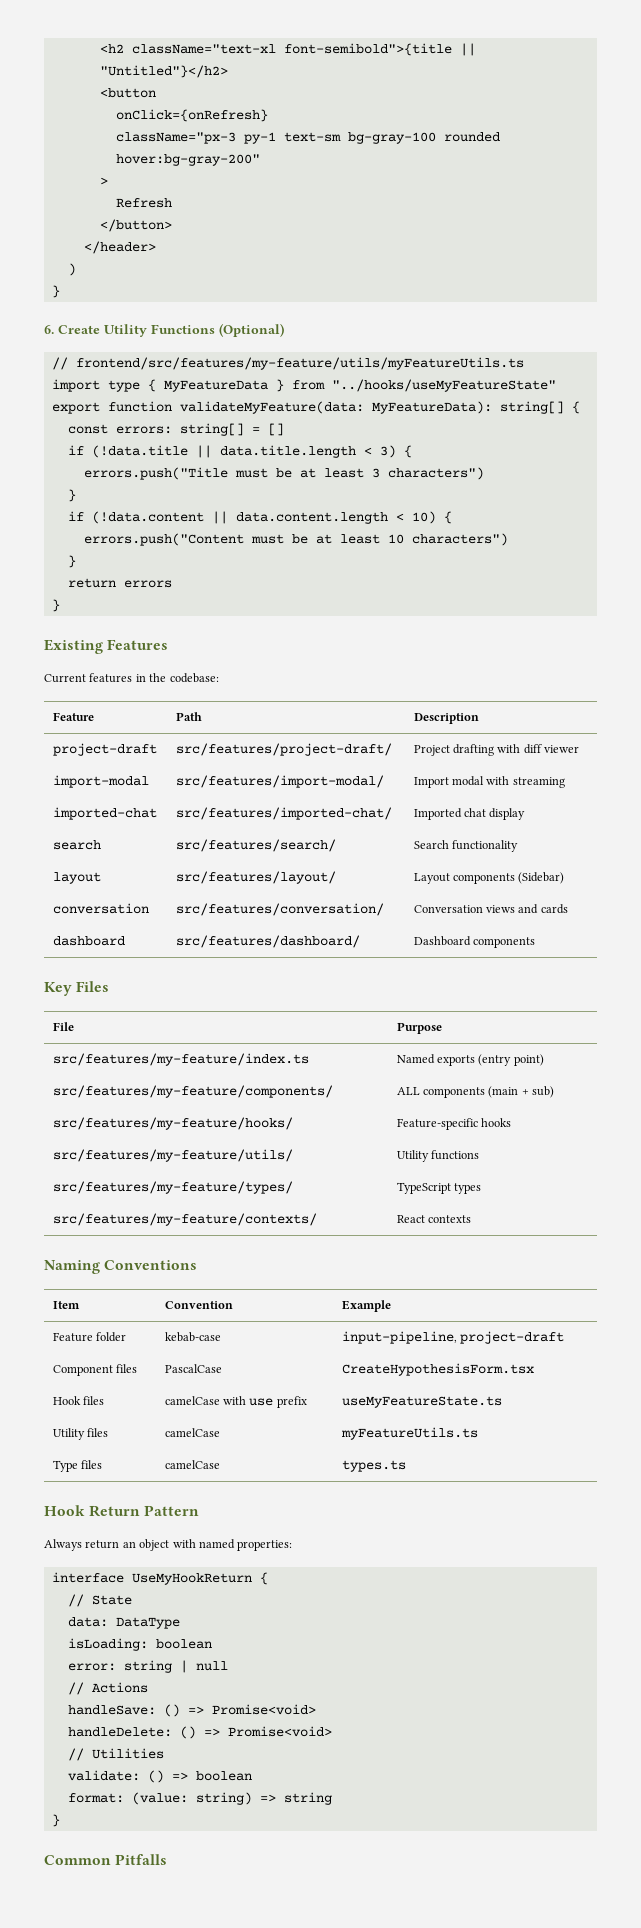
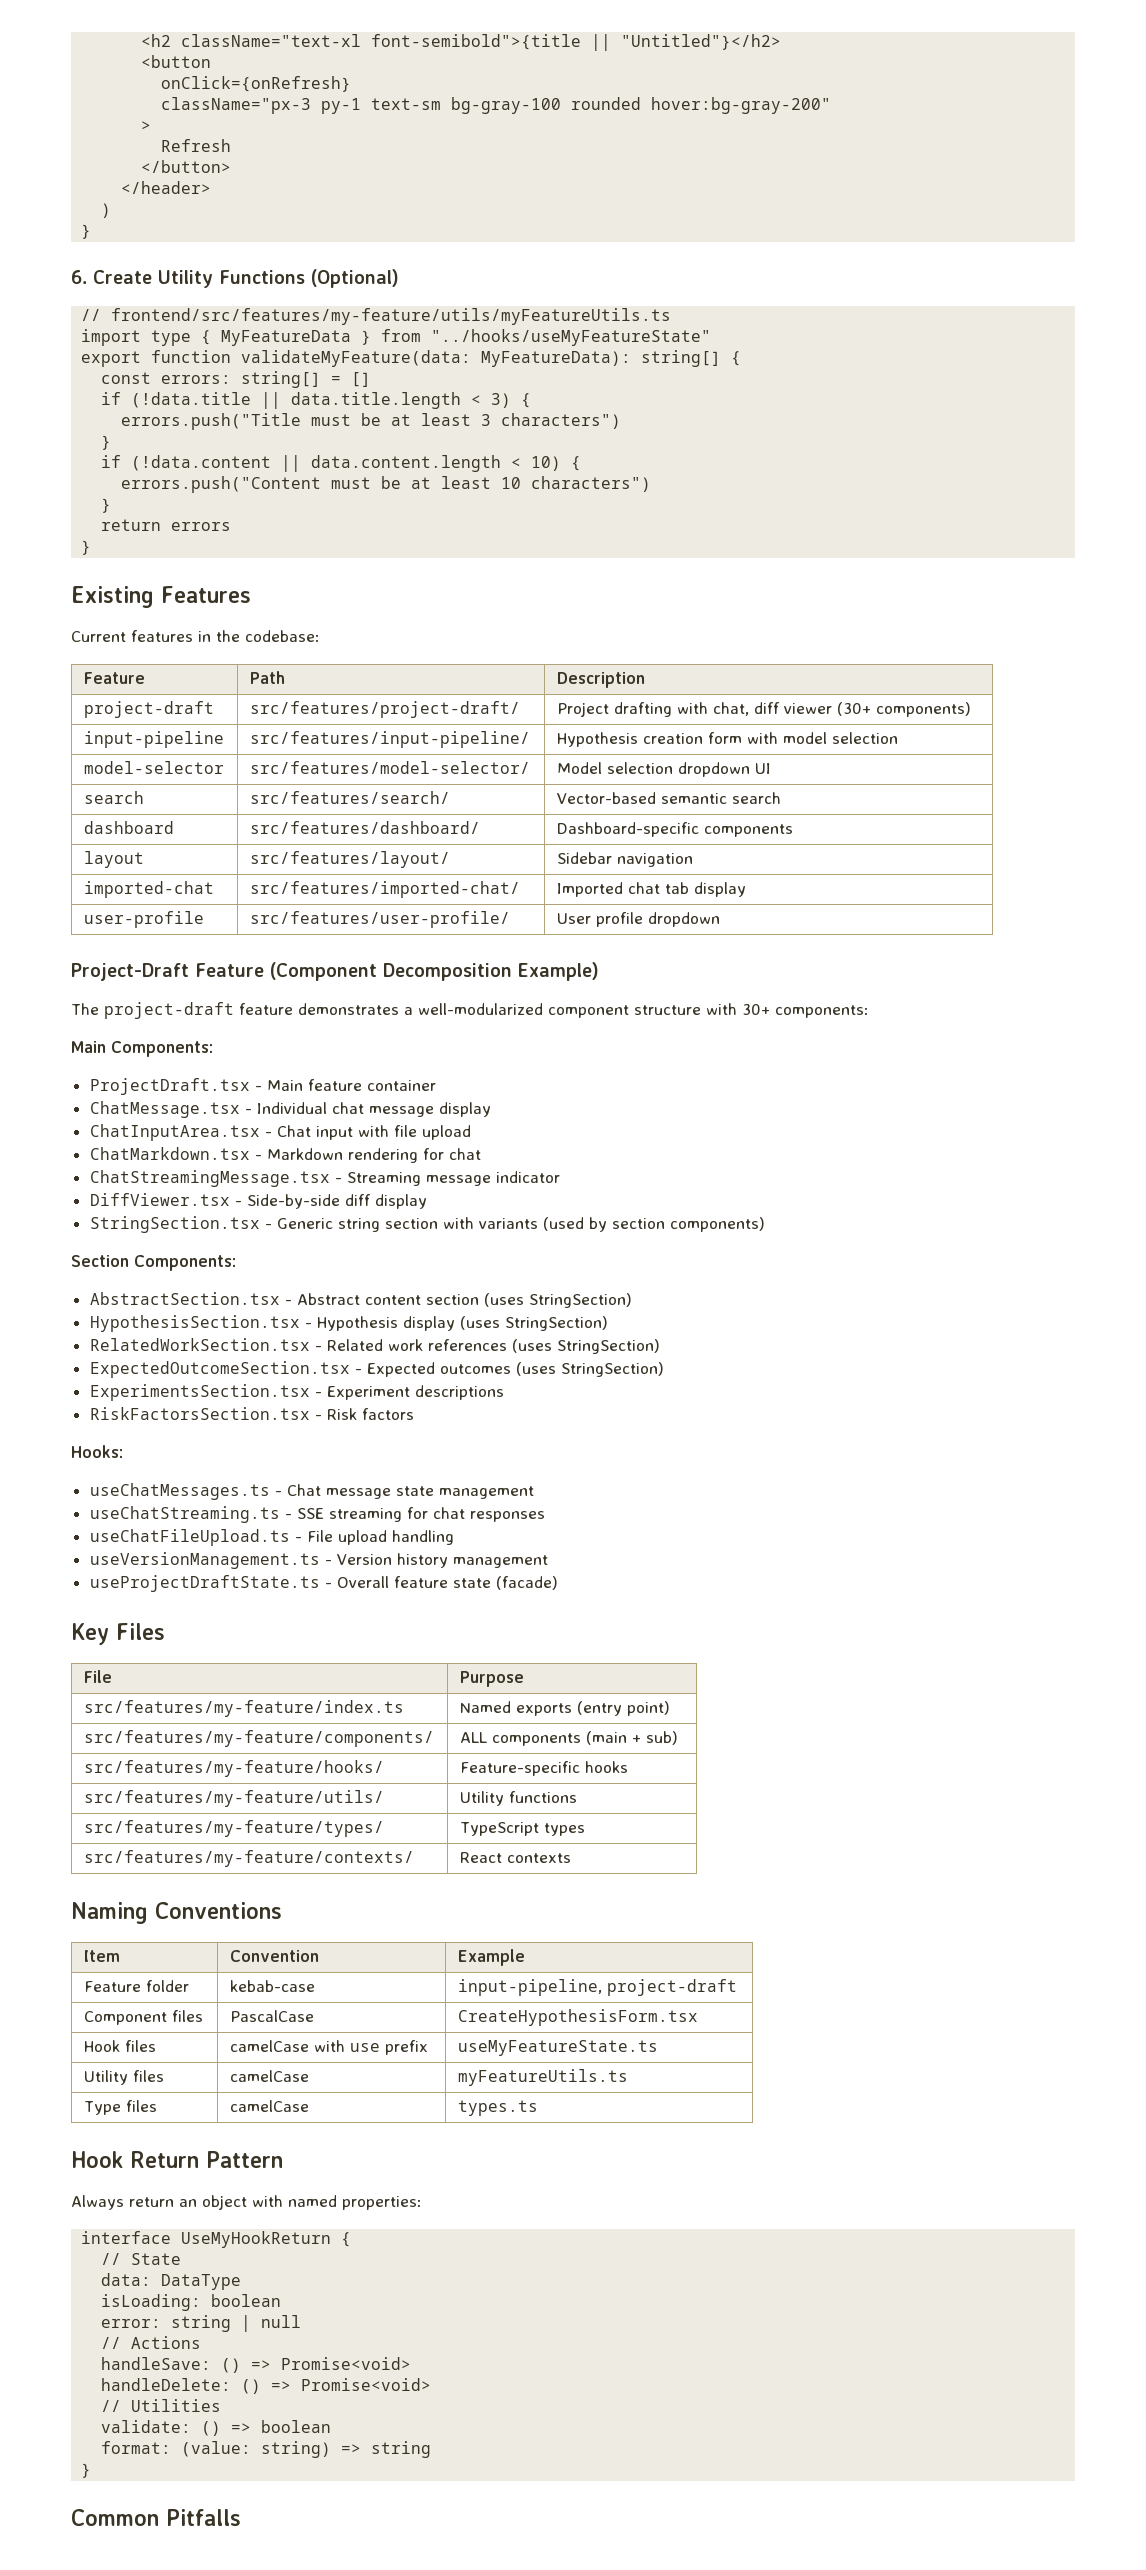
- project-draft | src/features/project-draft/ | Project drafting with diff viewer
- import-modal | src/features/import-modal/ | Import modal with streaming
+ project-draft | src/features/project-draft/ | Project drafting with chat, diff viewer (30+ components)
+ input-pipeline | src/features/input-pipeline/ | Hypothesis creation form with model selection
+ model-selector | src/features/model-selector/ | Model selection dropdown UI
+ search | src/features/search/ | Vector-based semantic search
+ dashboard | src/features/dashboard/ | Dashboard-specific components
+ layout | src/features/layout/ | Sidebar navigation
- imported-chat | src/features/imported-chat/ | Imported chat display
- search | src/features/search/ | Search functionality
- layout | src/features/layout/ | Layout components (Sidebar)
- conversation | src/features/conversation/ | Conversation views and cards
- dashboard | src/features/dashboard/ | Dashboard components
+ imported-chat | src/features/imported-chat/ | Imported chat tab display
+ user-profile | src/features/user-profile/ | User profile dropdown
+ Project-Draft Feature (Component Decomposition Example)
+ The project-draft feature demonstrates a well-modularized component structure with 30+ components:
+ Main Components:
+ ProjectDraft.tsx - Main feature container
+ ChatMessage.tsx - Individual chat message display
+ ChatInputArea.tsx - Chat input with file upload
+ ChatMarkdown.tsx - Markdown rendering for chat
+ ChatStreamingMessage.tsx - Streaming message indicator
+ DiffViewer.tsx - Side-by-side diff display
+ StringSection.tsx - Generic string section with variants (used by section components)
+ Section Components:
+ AbstractSection.tsx - Abstract content section (uses StringSection)
+ HypothesisSection.tsx - Hypothesis display (uses StringSection)
+ RelatedWorkSection.tsx - Related work references (uses StringSection)
+ ExpectedOutcomeSection.tsx - Expected outcomes (uses StringSection)
+ ExperimentsSection.tsx - Experiment descriptions
+ RiskFactorsSection.tsx - Risk factors
+ Hooks:
+ useChatMessages.ts - Chat message state management
+ useChatStreaming.ts - SSE streaming for chat responses
+ useChatFileUpload.ts - File upload handling
+ useVersionManagement.ts - Version history management
+ useProjectDraftState.ts - Overall feature state (facade)

